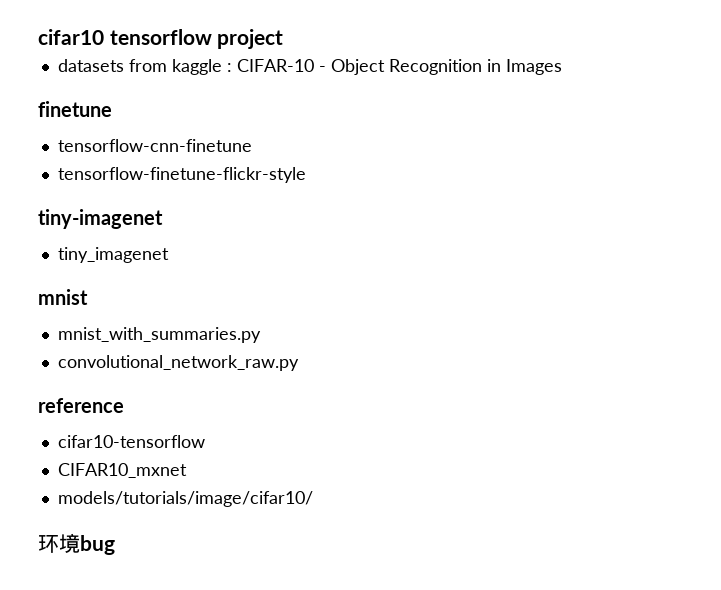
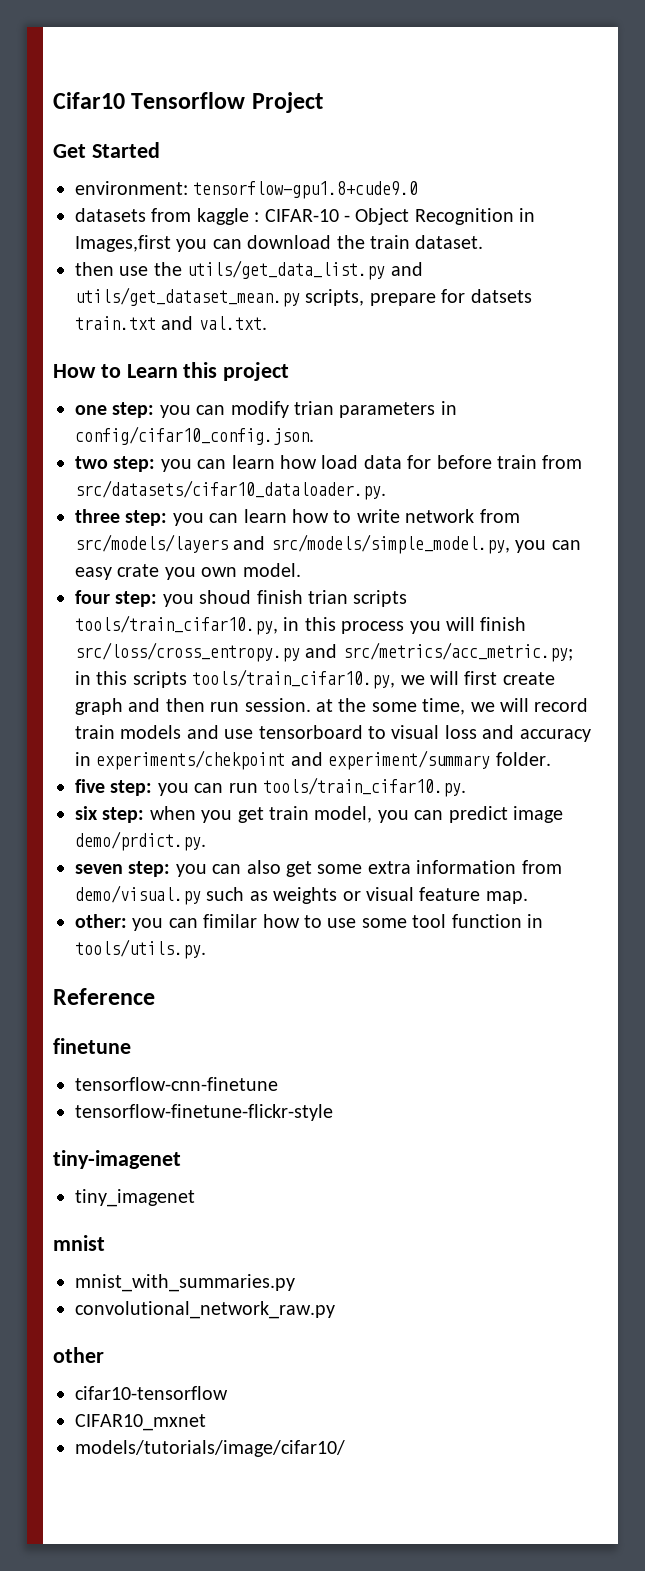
- cifar10 tensorflow project
+ Cifar10 Tensorflow Project
+ Get Started
+ environment: tensorflow-gpu1.8+cude9.0
- datasets from kaggle : CIFAR-10 - Object Recognition in Images
+ datasets from kaggle : CIFAR-10 - Object Recognition in Images,first you can download the train dataset.
+ then use the utils/get_data_list.py and utils/get_dataset_mean.py scripts, prepare for datsets train.txt and val.txt.
+ How to Learn this project
+ one step: you can modify trian parameters in config/cifar10_config.json.
+ two step: you can learn how load data for before train from src/datasets/cifar10_dataloader.py.
+ three step: you can learn how to write network from src/models/layers and src/models/simple_model.py, you can easy crate you own model.
+ four step: you shoud finish trian scripts tools/train_cifar10.py, in this process you will finish src/loss/cross_entropy.py and src/metrics/acc_metric.py; in this scripts tools/train_cifar10.py, we will first create graph and then run session. at the some time, we will record train models and use tensorboard to visual loss and accuracy in experiments/chekpoint and experiment/summary folder.
+ five step: you can run tools/train_cifar10.py.
+ six step: when you get train model, you can predict image demo/prdict.py.
+ seven step: you can also get some extra information from demo/visual.py such as weights or visual feature map.
+ other: you can fimilar how to use some tool function in tools/utils.py.
+ Reference
- reference
+ other
- 环境bug

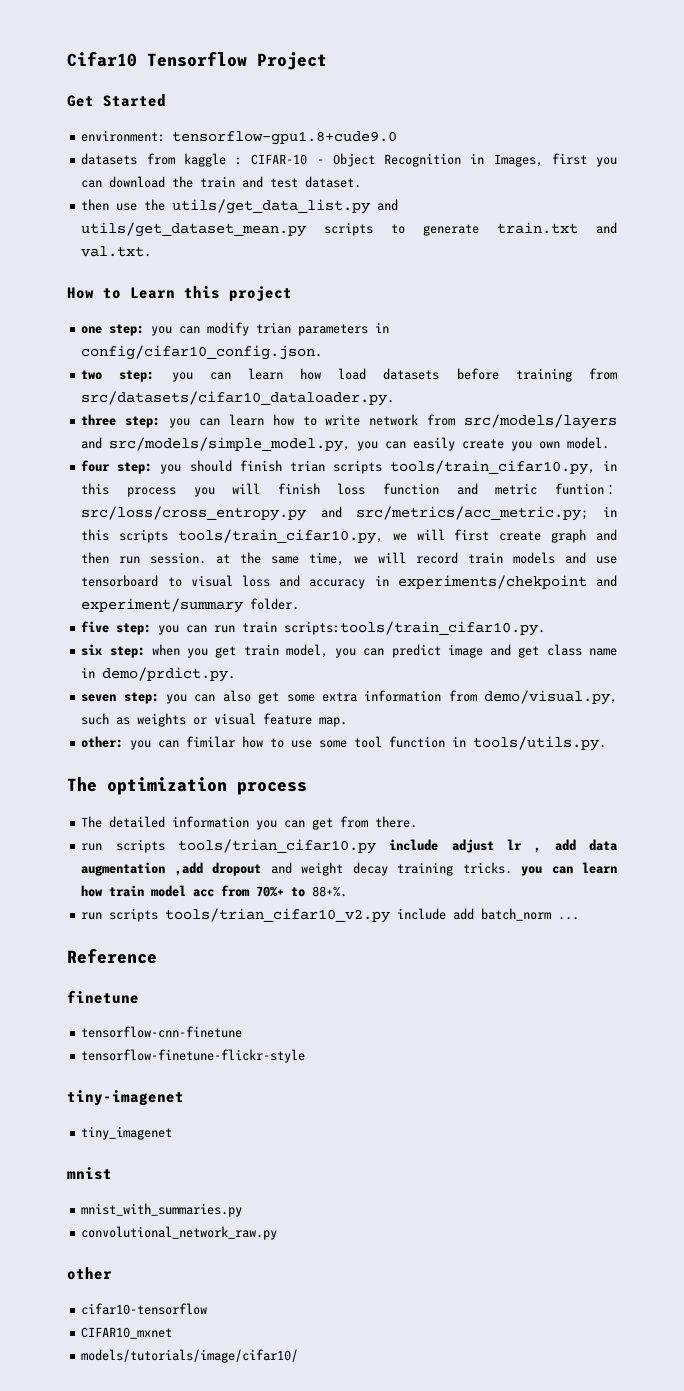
- datasets from kaggle : CIFAR-10 - Object Recognition in Images,first you can download the train dataset.
+ datasets from kaggle : CIFAR-10 - Object Recognition in Images, first you can download the train and test dataset.
- then use the utils/get_data_list.py and utils/get_dataset_mean.py scripts, prepare for datsets train.txt and val.txt.
+ then use the utils/get_data_list.py and utils/get_dataset_mean.py scripts to generate train.txt and val.txt.
- two step: you can learn how load data for before train from src/datasets/cifar10_dataloader.py.
+ two step: you can learn how load datasets before training from src/datasets/cifar10_dataloader.py.
- three step: you can learn how to write network from src/models/layers and src/models/simple_model.py, you can easy crate you own model.
+ three step: you can learn how to write network from src/models/layers and src/models/simple_model.py, you can easily create you own model.
- four step: you shoud finish trian scripts tools/train_cifar10.py, in this process you will finish src/loss/cross_entropy.py and src/metrics/acc_metric.py; in this scripts tools/train_cifar10.py, we will first create graph and then run session. at the some time, we will record train models and use tensorboard to visual loss and accuracy in experiments/chekpoint and experiment/summary folder.
+ four step: you should finish trian scripts tools/train_cifar10.py, in this process you will finish loss function and metric funtion：src/loss/cross_entropy.py and src/metrics/acc_metric.py; in this scripts tools/train_cifar10.py, we will first create graph and then run session. at the same time, we will record train models and use tensorboard to visual loss and accuracy in experiments/chekpoint and experiment/summary folder.
- five step: you can run tools/train_cifar10.py.
+ five step: you can run train scripts:tools/train_cifar10.py.
- six step: when you get train model, you can predict image demo/prdict.py.
+ six step: when you get train model, you can predict image and get class name in demo/prdict.py.
- seven step: you can also get some extra information from demo/visual.py such as weights or visual feature map.
+ seven step: you can also get some extra information from demo/visual.py, such as weights or visual feature map.
+ The optimization process
+ The detailed information you can get from there.
+ run scripts tools/trian_cifar10.py include adjust lr , add data augmentation ,add dropout and weight decay training tricks. you can learn how train model acc from 70%+ to 88+%.
+ run scripts tools/trian_cifar10_v2.py include add batch_norm ...

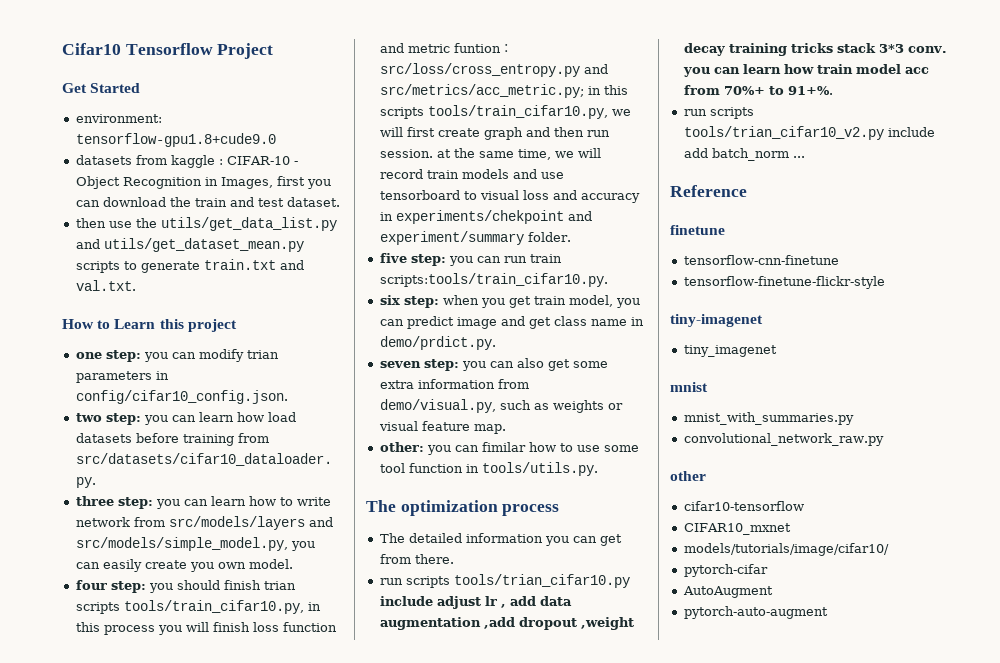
- run scripts tools/trian_cifar10.py include adjust lr , add data augmentation ,add dropout and weight decay training tricks. you can learn how train model acc from 70%+ to 88+%.
+ run scripts tools/trian_cifar10.py include adjust lr , add data augmentation ,add dropout ,weight decay training tricks stack 3*3 conv. you can learn how train model acc from 70%+ to 91+%.
+ pytorch-cifar
+ AutoAugment
+ pytorch-auto-augment

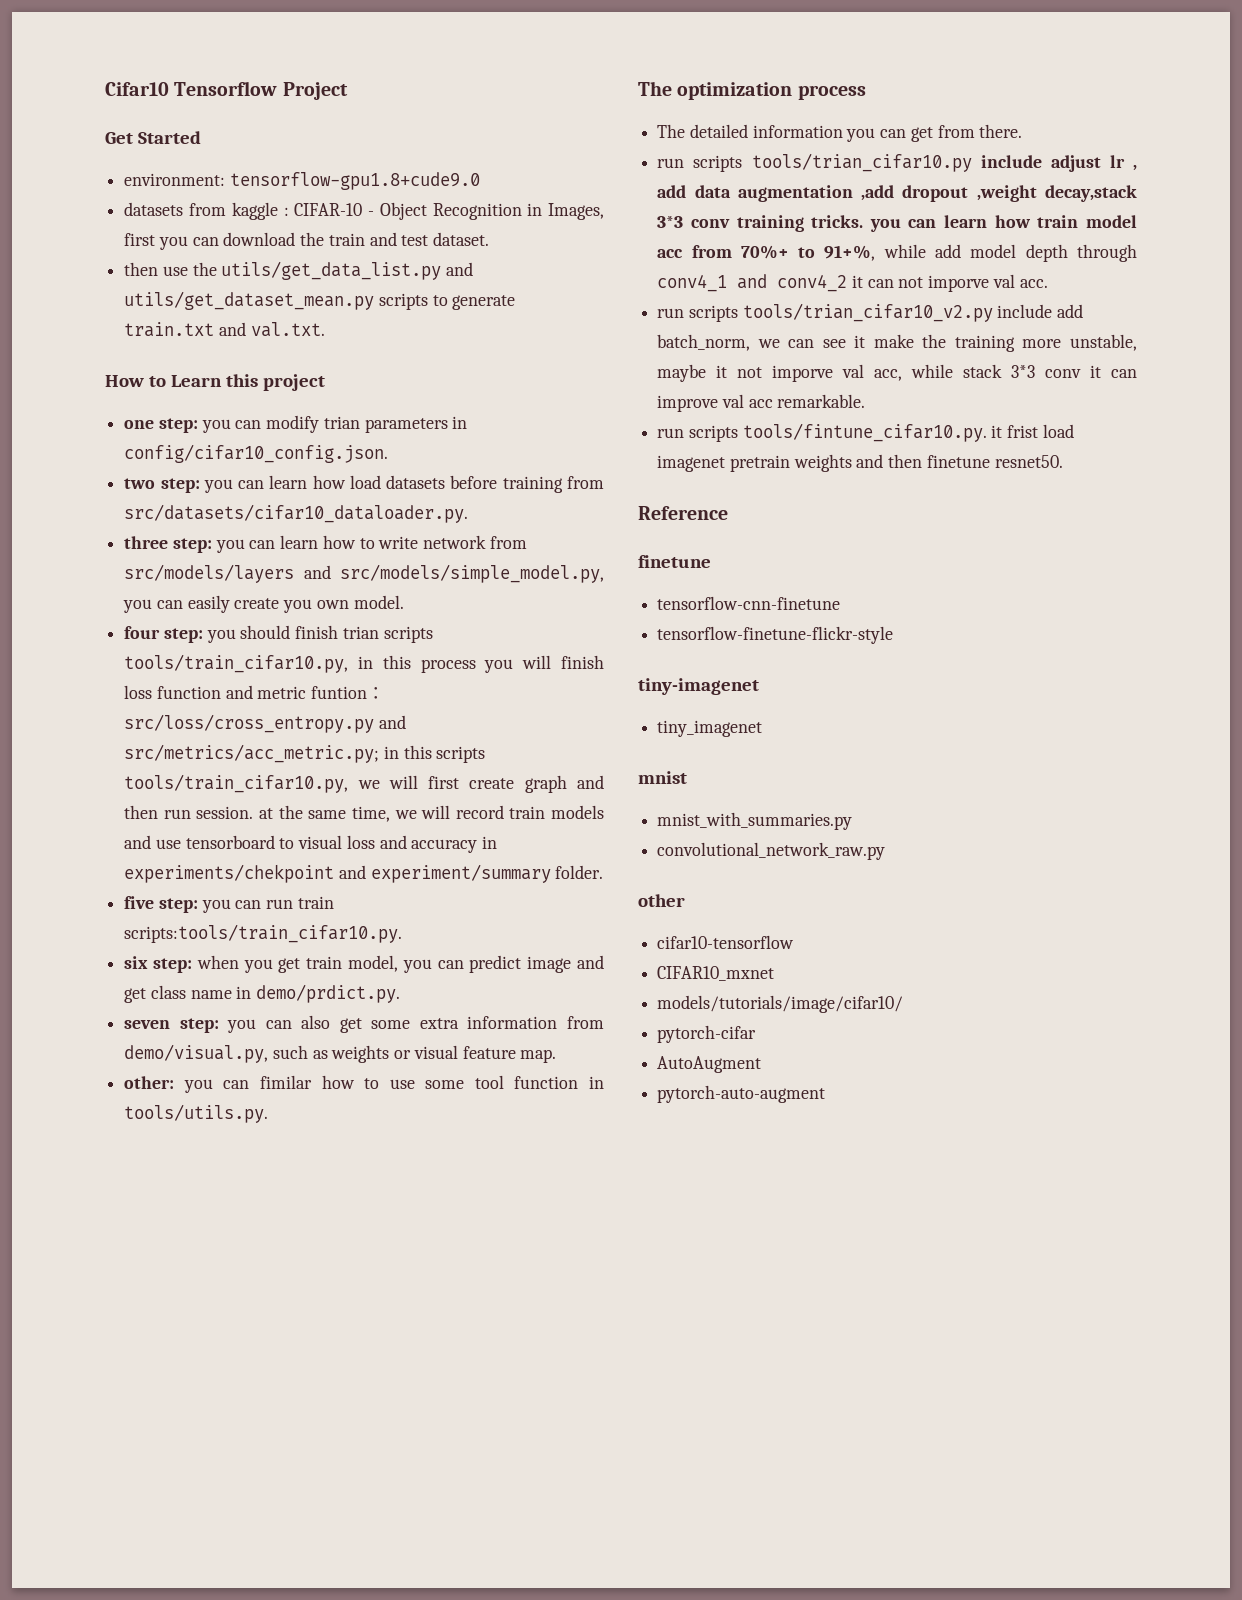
- run scripts tools/trian_cifar10.py include adjust lr , add data augmentation ,add dropout ,weight decay training tricks stack 3*3 conv. you can learn how train model acc from 70%+ to 91+%.
+ run scripts tools/trian_cifar10.py include adjust lr , add data augmentation ,add dropout ,weight decay,stack 3*3 conv training tricks. you can learn how train model acc from 70%+ to 91+%, while add model depth through conv4_1 and conv4_2 it can not imporve val acc.
- run scripts tools/trian_cifar10_v2.py include add batch_norm ...
+ run scripts tools/trian_cifar10_v2.py include add batch_norm, we can see it make the training more unstable, maybe it not imporve val acc, while stack 3*3 conv it can improve val acc remarkable.
+ run scripts tools/fintune_cifar10.py. it frist load imagenet pretrain weights and then finetune resnet50.

